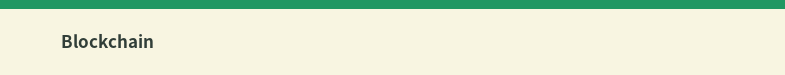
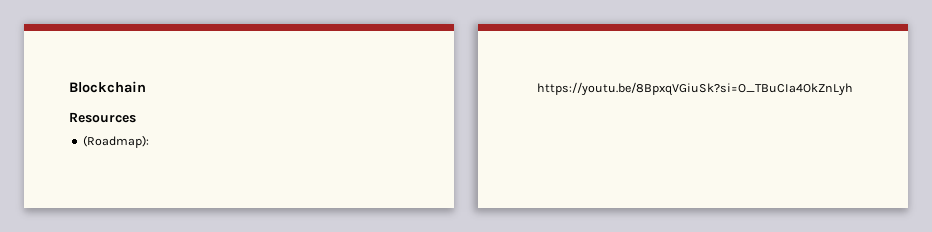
+ Resources
+ (Roadmap): https://youtu.be/8BpxqVGiuSk?si=O_TBuCIa4OkZnLyh

